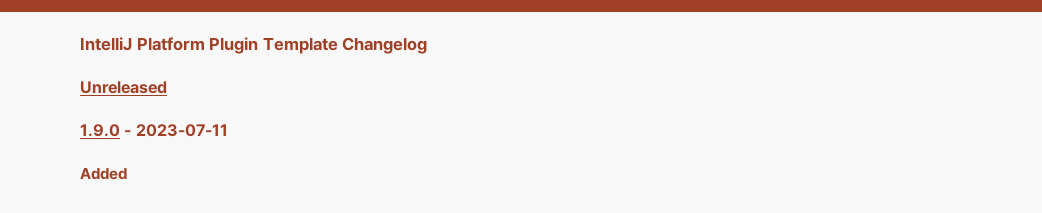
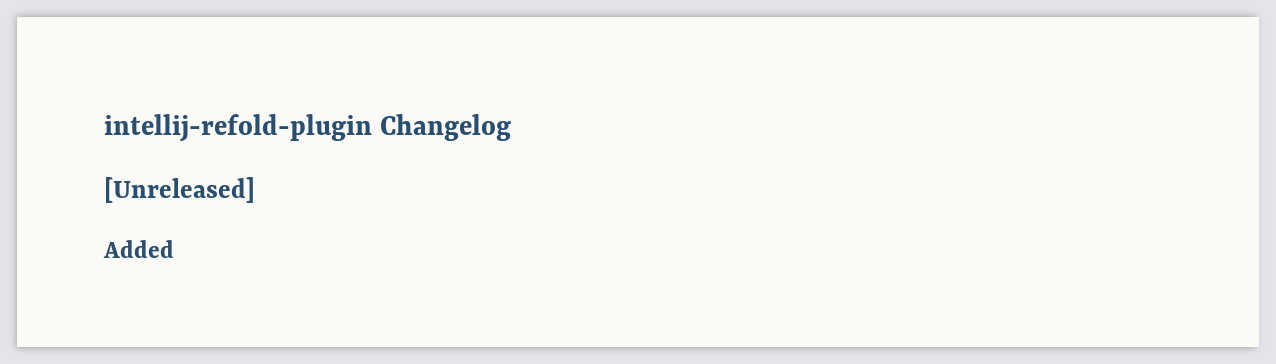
- IntelliJ Platform Plugin Template Changelog
- Unreleased
- 1.9.0 - 2023-07-11
+ intellij-refold-plugin Changelog
+ [Unreleased]

